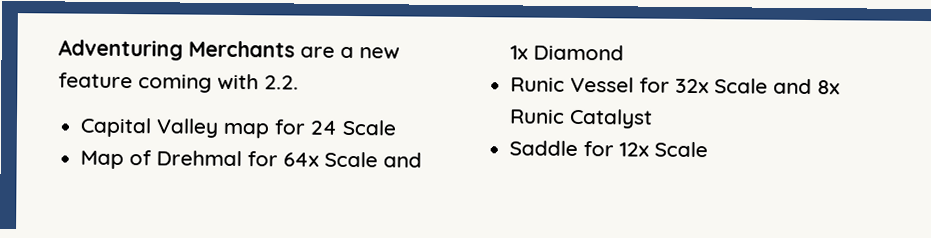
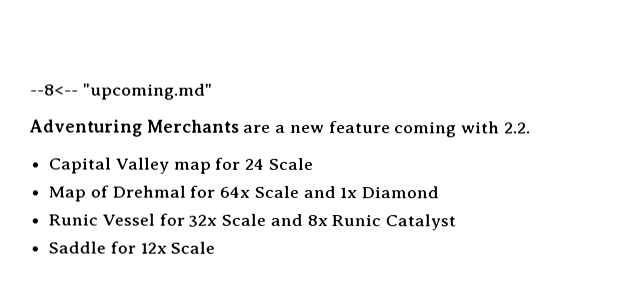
+ --8<-- "upcoming.md"

